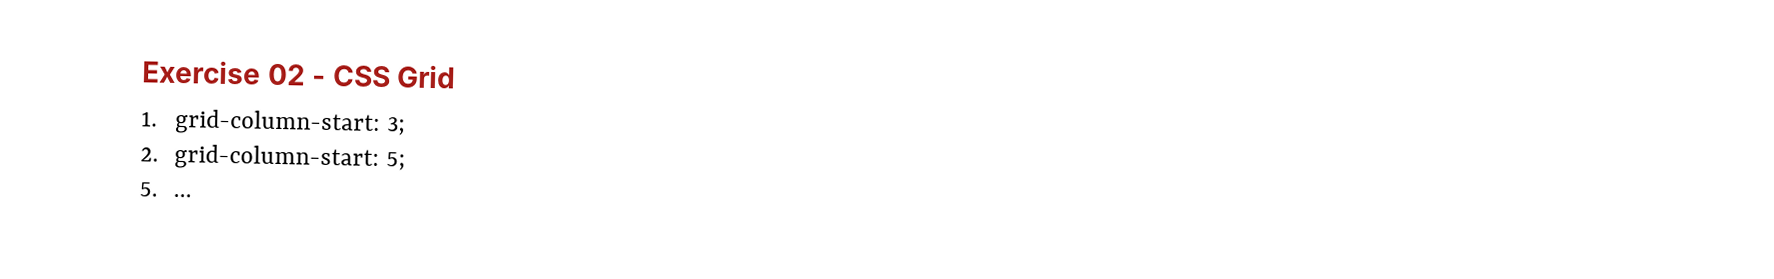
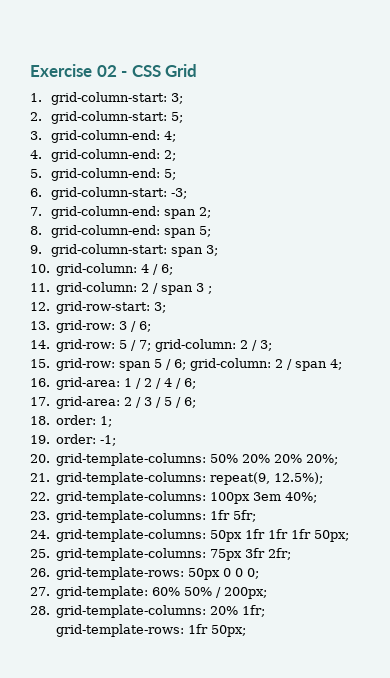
- 5. ...
+ 3. grid-column-end: 4;
+ 4. grid-column-end: 2;
+ 5. grid-column-end: 5;
+ 6. grid-column-start: -3;
+ 7. grid-column-end: span 2;
+ 8. grid-column-end: span 5;
+ 9. grid-column-start: span 3;
+ 10. grid-column: 4 / 6;
+ 11. grid-column: 2 / span 3 ;
+ 12. grid-row-start: 3;
+ 13. grid-row: 3 / 6;
+ 14. grid-row: 5 / 7; grid-column: 2 / 3;
+ 15. grid-row: span 5 / 6; grid-column: 2 / span 4;
+ 16. grid-area: 1 / 2 / 4 / 6;
+ 17. grid-area: 2 / 3 / 5 / 6;
+ 18. order: 1;
+ 19. order: -1;
+ 20. grid-template-columns: 50% 20% 20% 20%;
+ 21. grid-template-columns: repeat(9, 12.5%);
+ 22. grid-template-columns: 100px 3em 40%;
+ 23. grid-template-columns: 1fr 5fr;
+ 24. grid-template-columns: 50px 1fr 1fr 1fr 50px;
+ 25. grid-template-columns: 75px 3fr 2fr;
+ 26. grid-template-rows: 50px 0 0 0;
+ 27. grid-template: 60% 50% / 200px;
+ 28. grid-template-columns: 20% 1fr; grid-template-rows: 1fr 50px;

